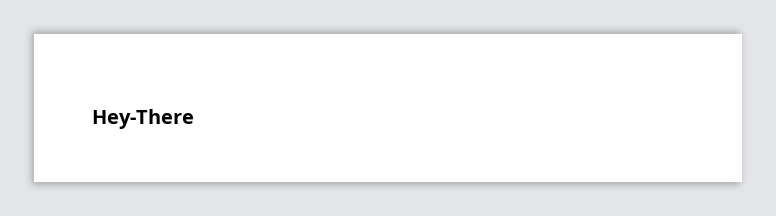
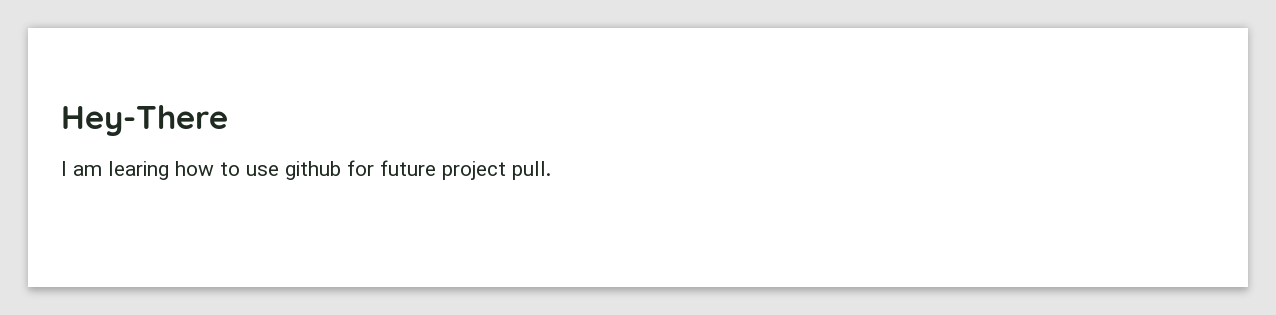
+ I am learing how to use github for future project pull.

